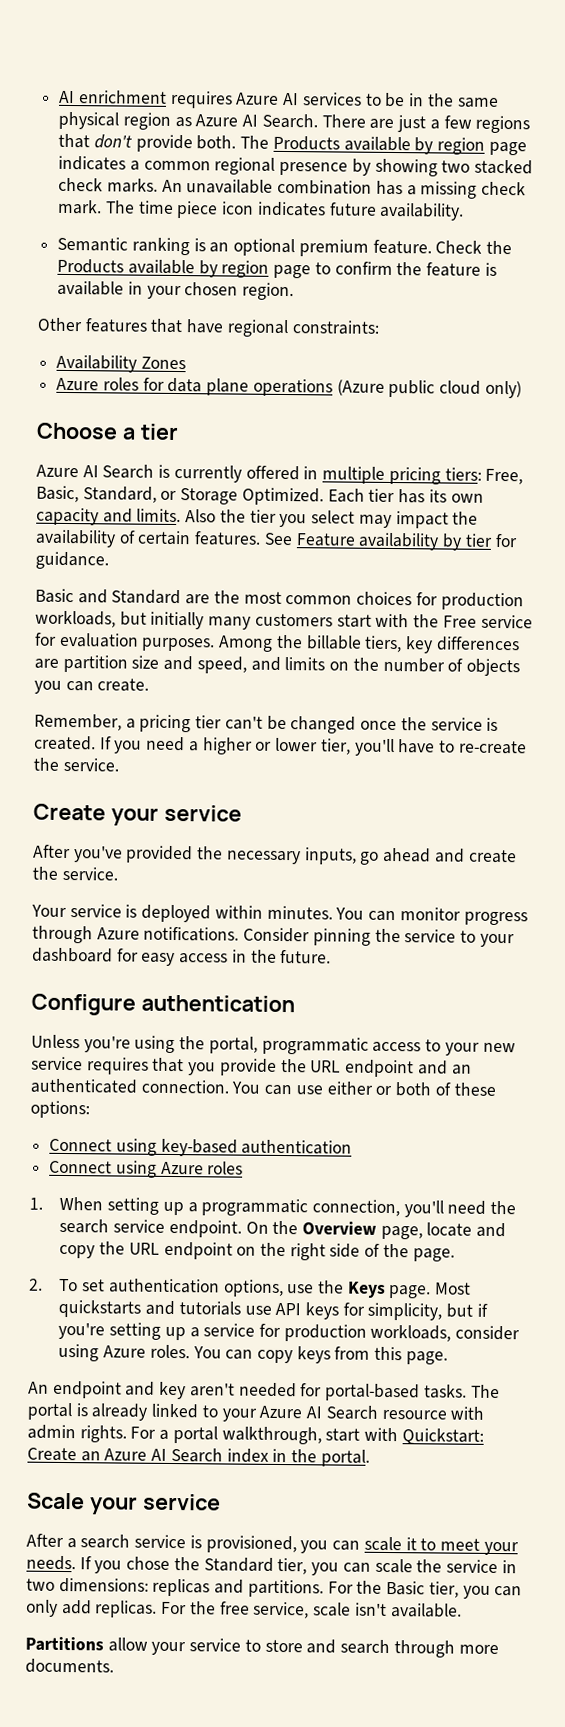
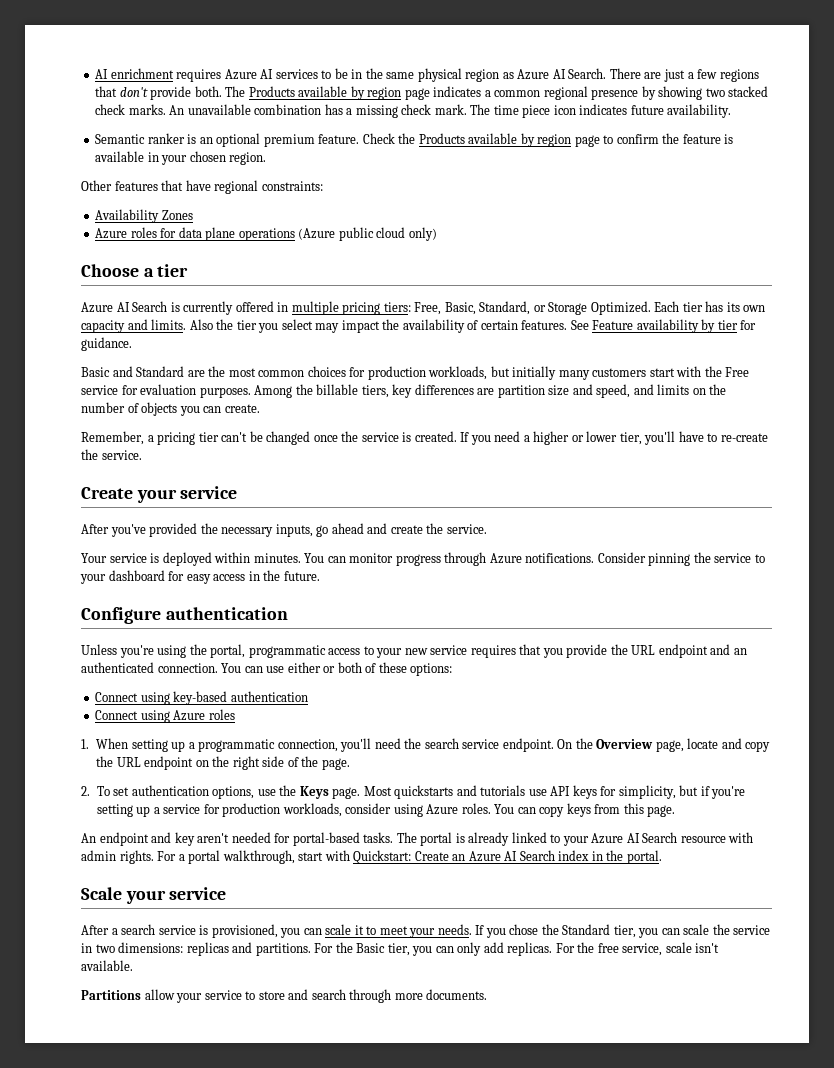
- Semantic ranking is an optional premium feature.
+ Semantic ranker is an optional premium feature.

